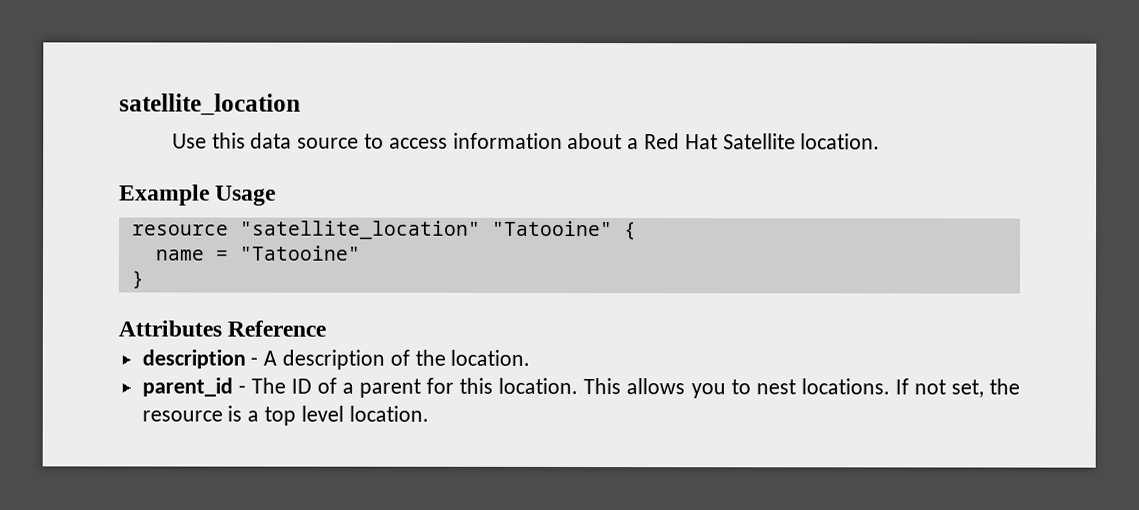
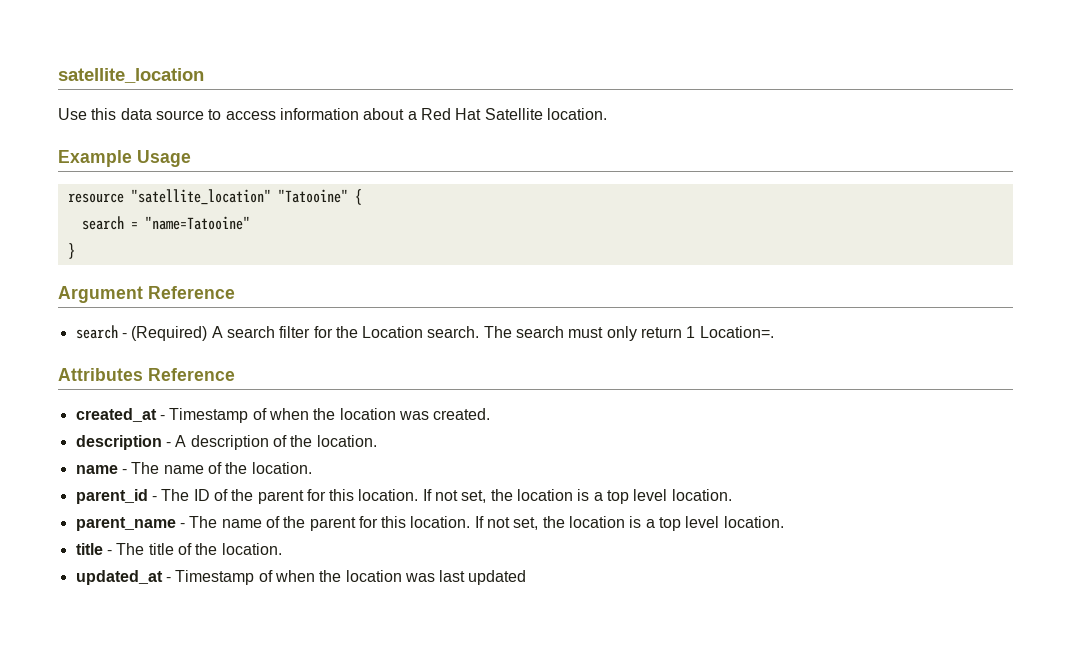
- name = "Tatooine"
+ search = "name=Tatooine"
  }
+ Argument Reference
+ search - (Required) A search filter for the Location search. The search must only return 1 Location=.
  Attributes Reference
+ created_at - Timestamp of when the location was created.
+ name - The name of the location.
- parent_id - The ID of a parent for this location. This allows you to nest locations. If not set, the resource is a top level location.
+ parent_id - The ID of the parent for this location. If not set, the location is a top level location.
+ parent_name - The name of the parent for this location. If not set, the location is a top level location.
+ title - The title of the location.
+ updated_at - Timestamp of when the location was last updated

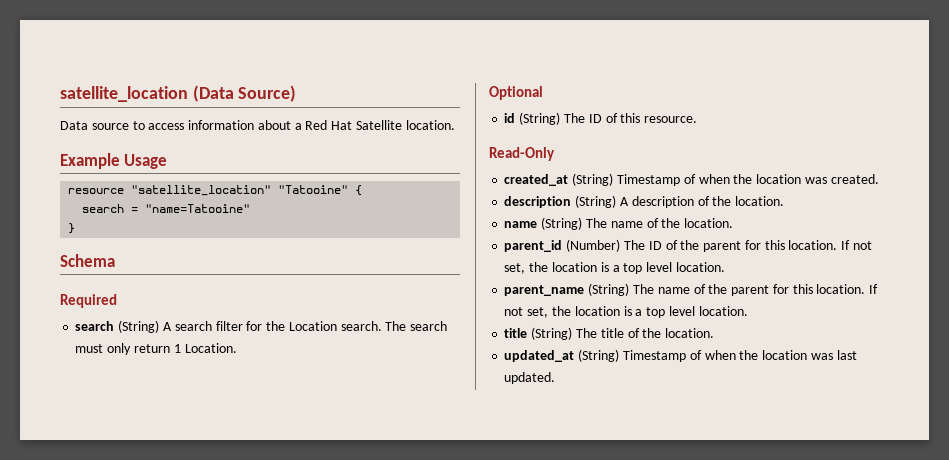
- satellite_location
- Use this data source to access information about a Red Hat Satellite location.
+ satellite_location (Data Source)
+ Data source to access information about a Red Hat Satellite location.
- Argument Reference
- search - (Required) A search filter for the Location search.
+ Schema
+ Required
+ search (String) A search filter for the Location search.
- The search must only return 1 Location=.
- Attributes Reference
+ The search must only return 1 Location.
+ Optional
+ id (String) The ID of this resource.
+ Read-Only
- created_at - Timestamp of when the location was created.
+ created_at (String) Timestamp of when the location was created.
- description - A description of the location.
+ description (String) A description of the location.
- name - The name of the location.
+ name (String) The name of the location.
- parent_id - The ID of the parent for this location.
+ parent_id (Number) The ID of the parent for this location.
- parent_name - The name of the parent for this location.
+ parent_name (String) The name of the parent for this location.
- title - The title of the location.
+ title (String) The title of the location.
- updated_at - Timestamp of when the location was last updated
+ updated_at (String) Timestamp of when the location was last updated.

